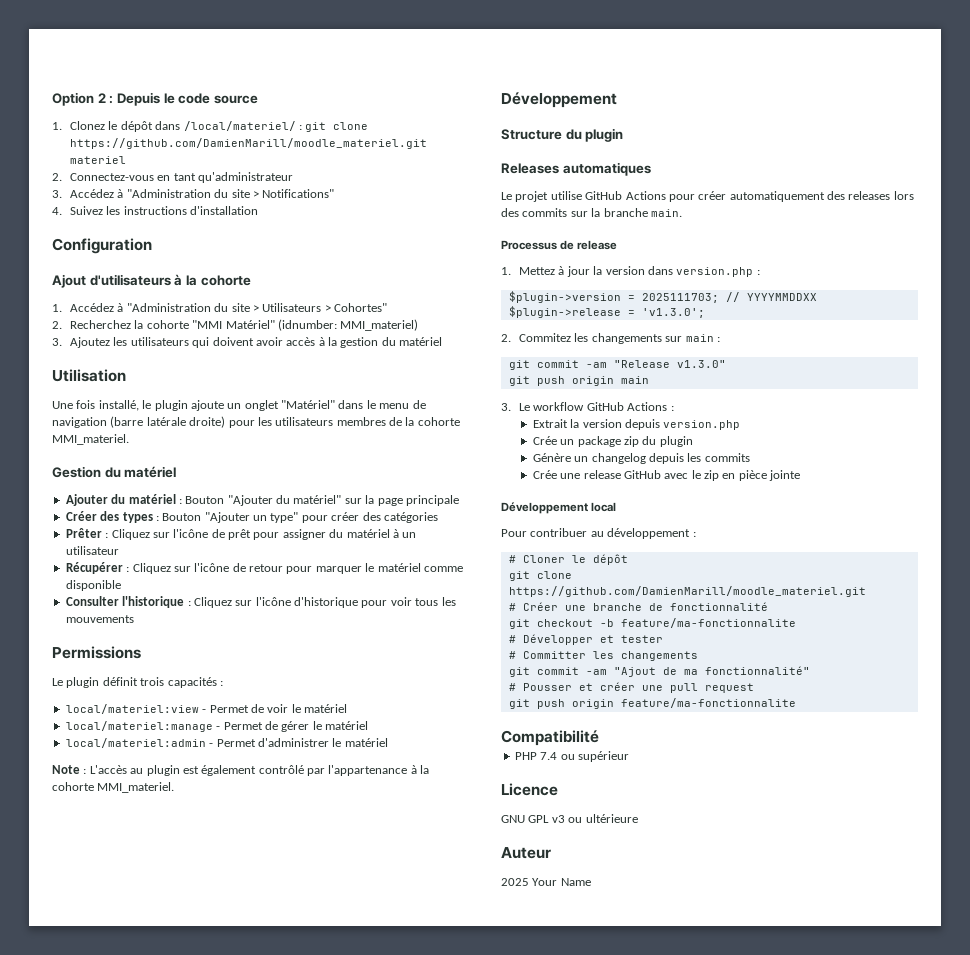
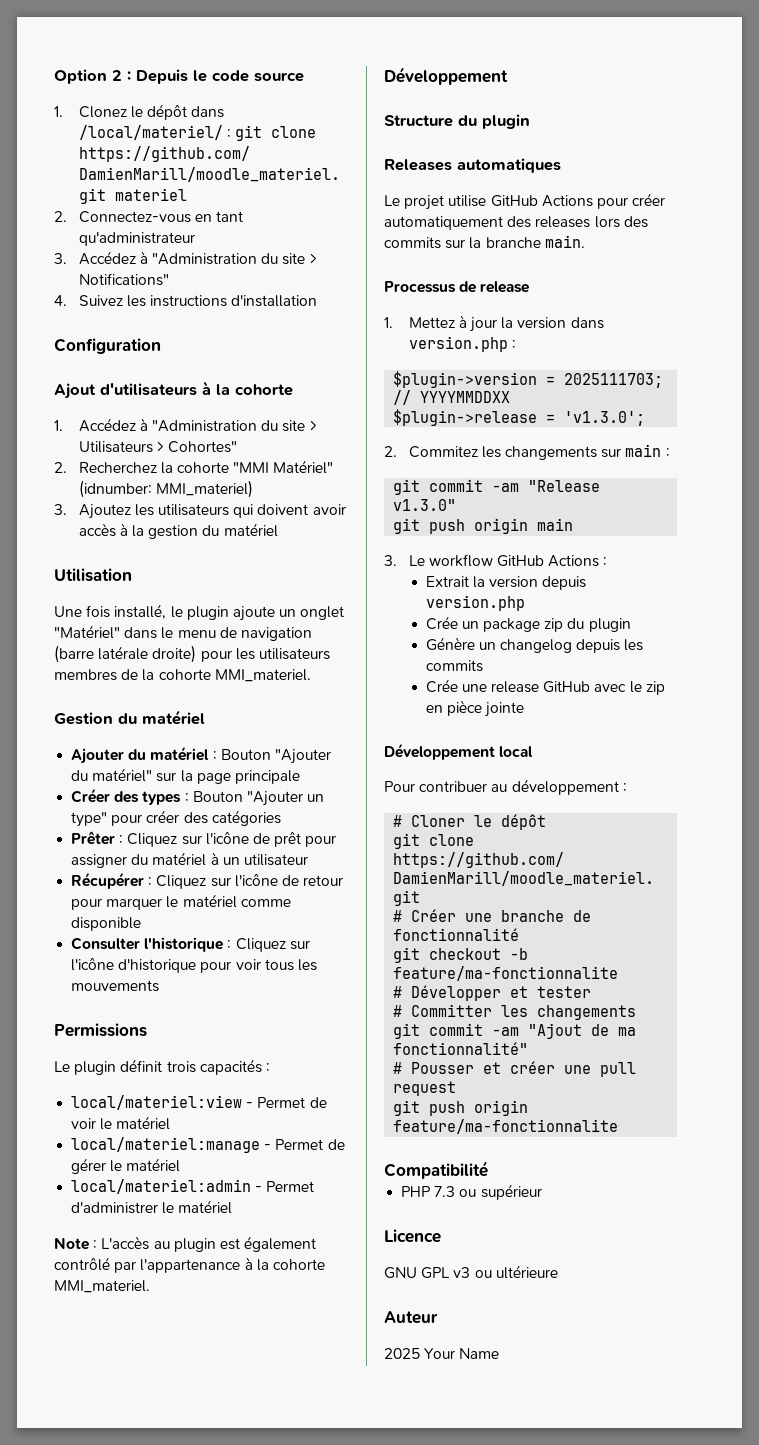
- PHP 7.4 ou supérieur
+ PHP 7.3 ou supérieur

